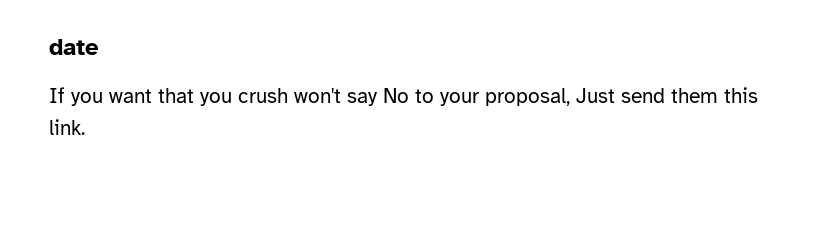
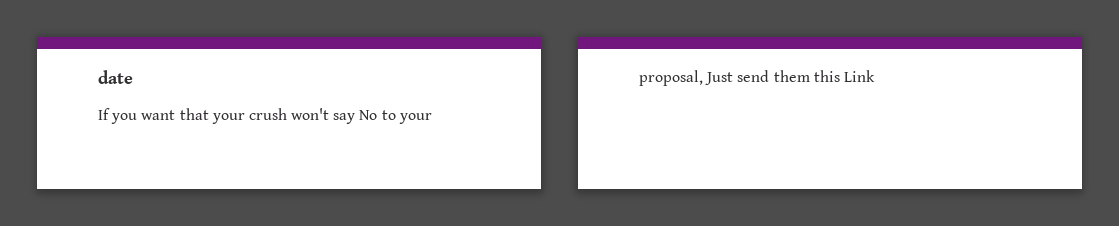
- If you want that you crush won't say No to your proposal, Just send them this link.
+ If you want that your crush won't say No to your proposal, Just send them this Link

